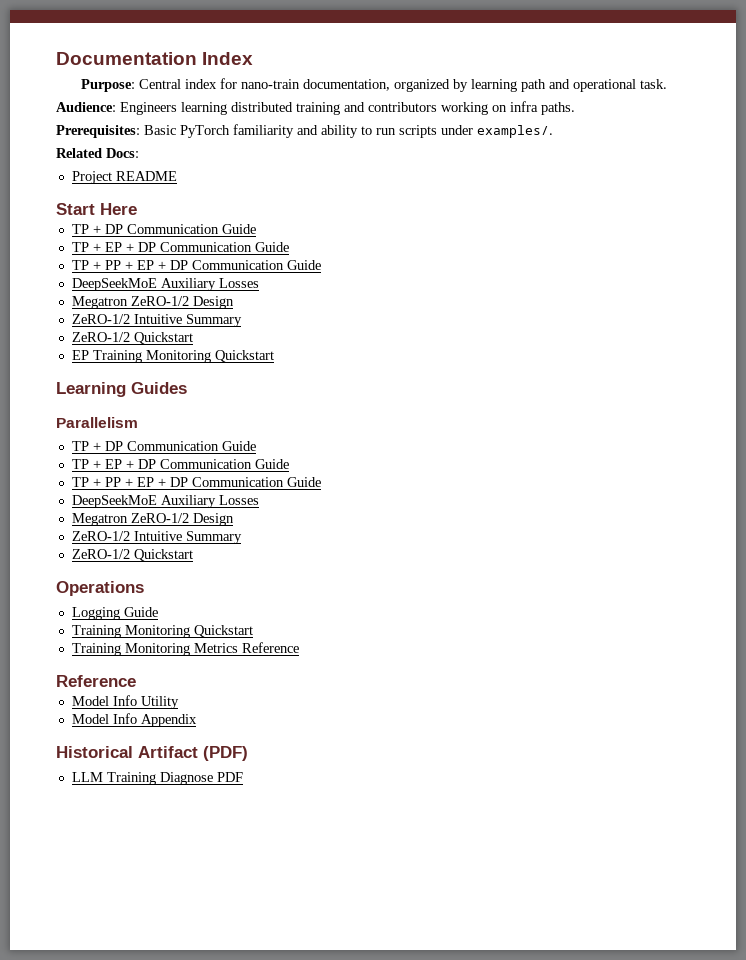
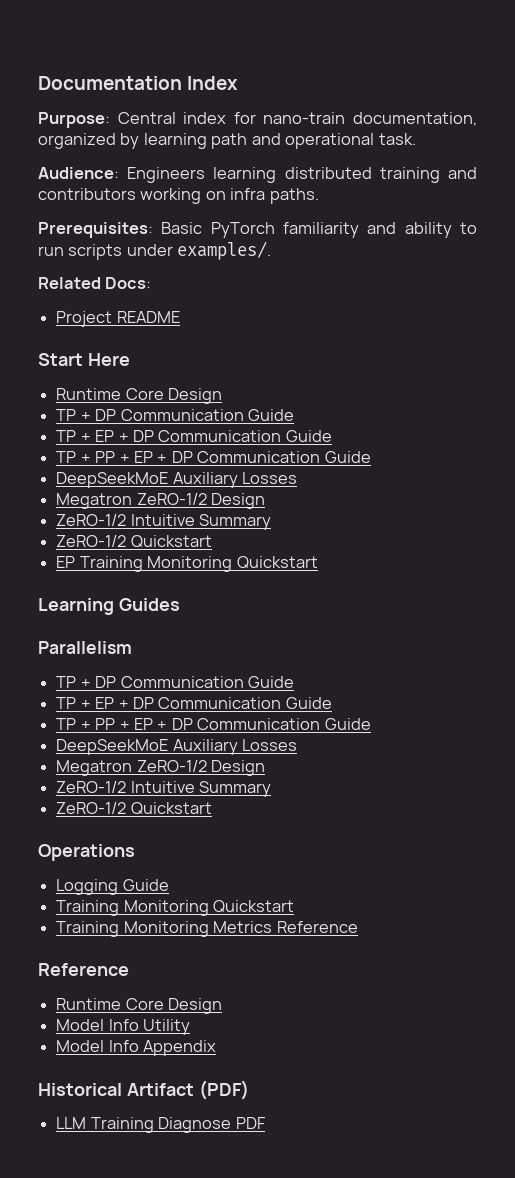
  Start Here
+ Runtime Core Design
  Training Monitoring Metrics Reference
  Reference
+ Runtime Core Design

